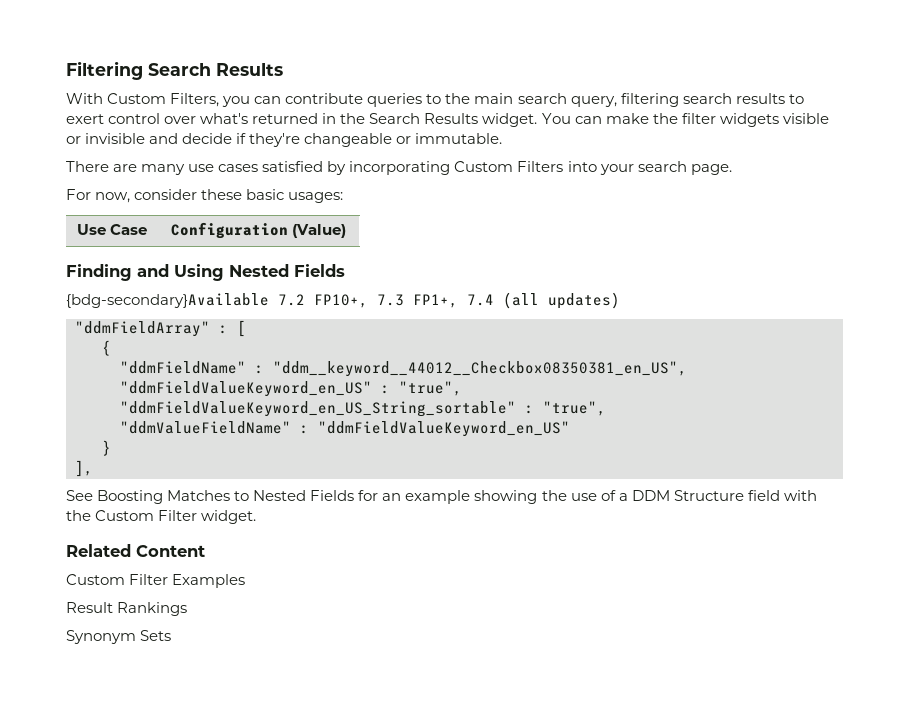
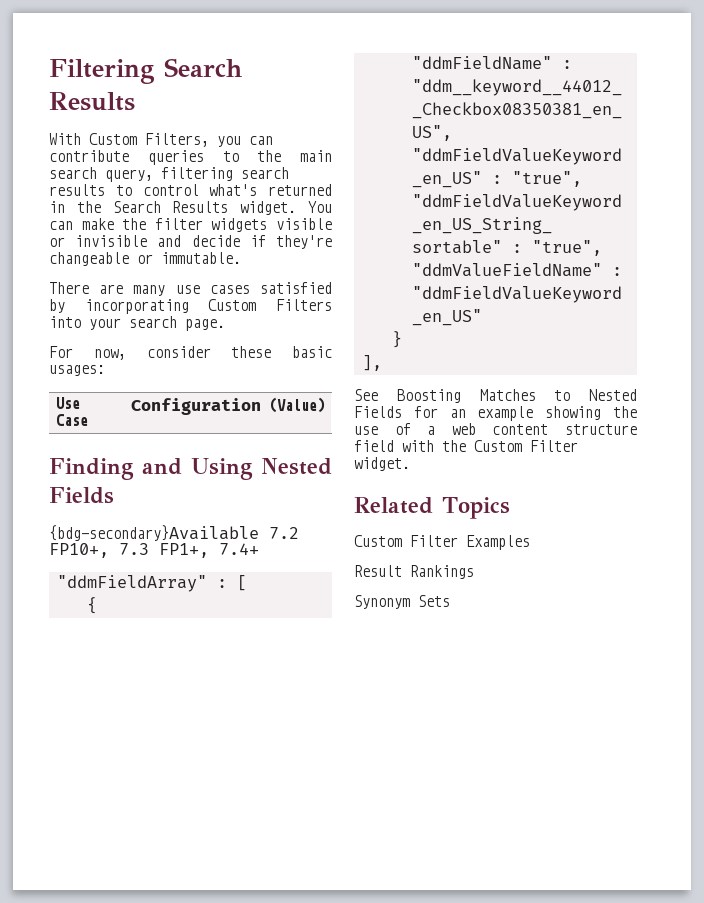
- With Custom Filters, you can contribute queries to the main search query, filtering search results to exert control over what's returned in the Search Results widget.
+ With Custom Filters, you can contribute queries to the main search query, filtering search results to control what's returned in the Search Results widget.
- {bdg-secondary}Available 7.2 FP10+, 7.3 FP1+, 7.4 (all updates)
+ {bdg-secondary}Available 7.2 FP10+, 7.3 FP1+, 7.4+
- See Boosting Matches to Nested Fields for an example showing the use of a DDM Structure field with the Custom Filter widget.
+ See Boosting Matches to Nested Fields for an example showing the use of a web content structure field with the Custom Filter widget.
- Related Content
+ Related Topics

